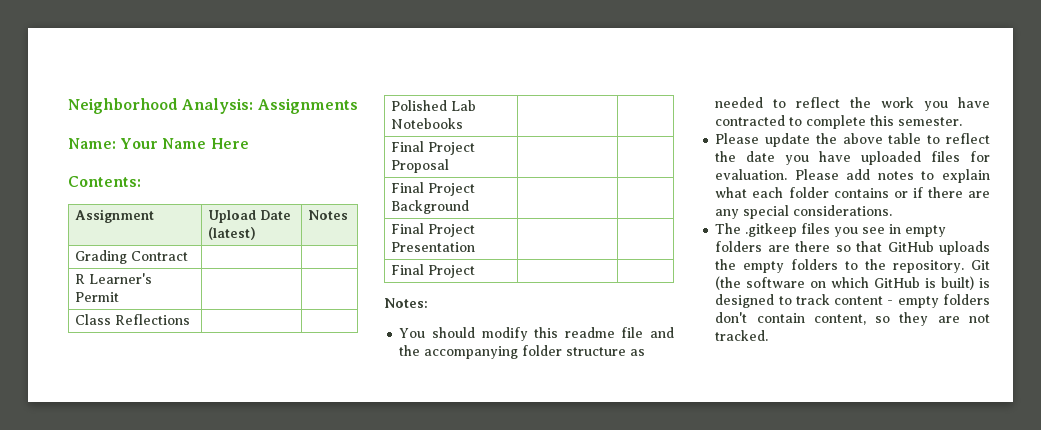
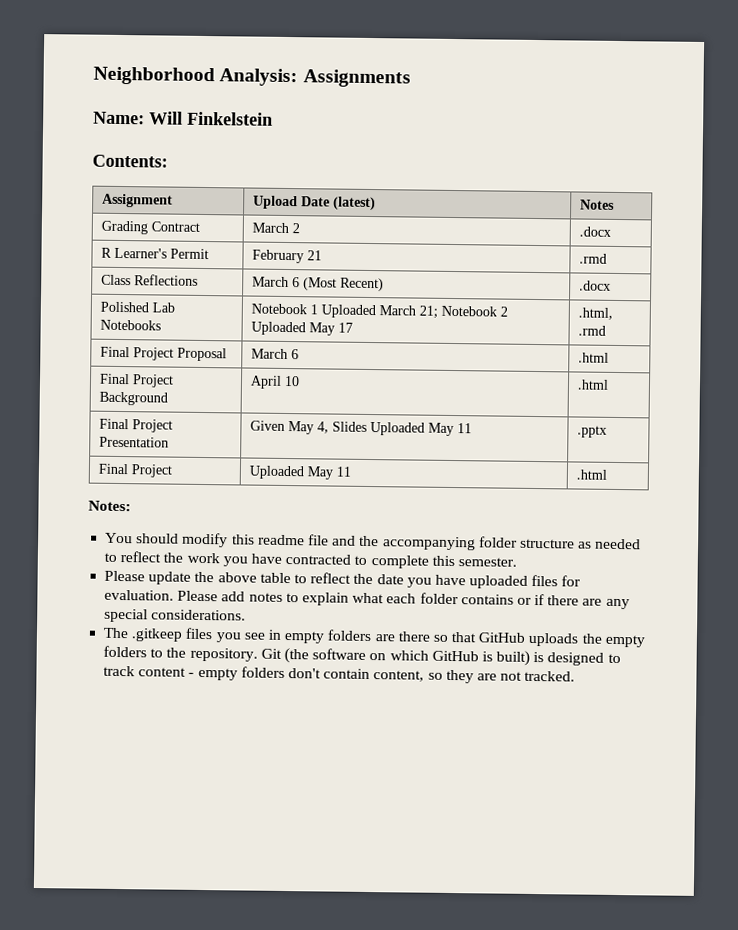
- Name: Your Name Here
+ Name: Will Finkelstein
- Grading Contract | |
+ Grading Contract | March 2 | .docx
- R Learner's Permit | |
+ R Learner's Permit | February 21 | .rmd
- Class Reflections | |
- Polished Lab Notebooks | |
+ Class Reflections | March 6 (Most Recent) | .docx
+ Polished Lab Notebooks | Notebook 1 Uploaded March 21; Notebook 2 Uploaded May 17 | .html, .rmd
- Final Project Proposal | |
+ Final Project Proposal | March 6 | .html
- Final Project Background | |
+ Final Project Background | April 10 | .html
- Final Project Presentation | |
- Final Project | |
+ Final Project Presentation | Given May 4, Slides Uploaded May 11 | .pptx
+ Final Project | Uploaded May 11 | .html

